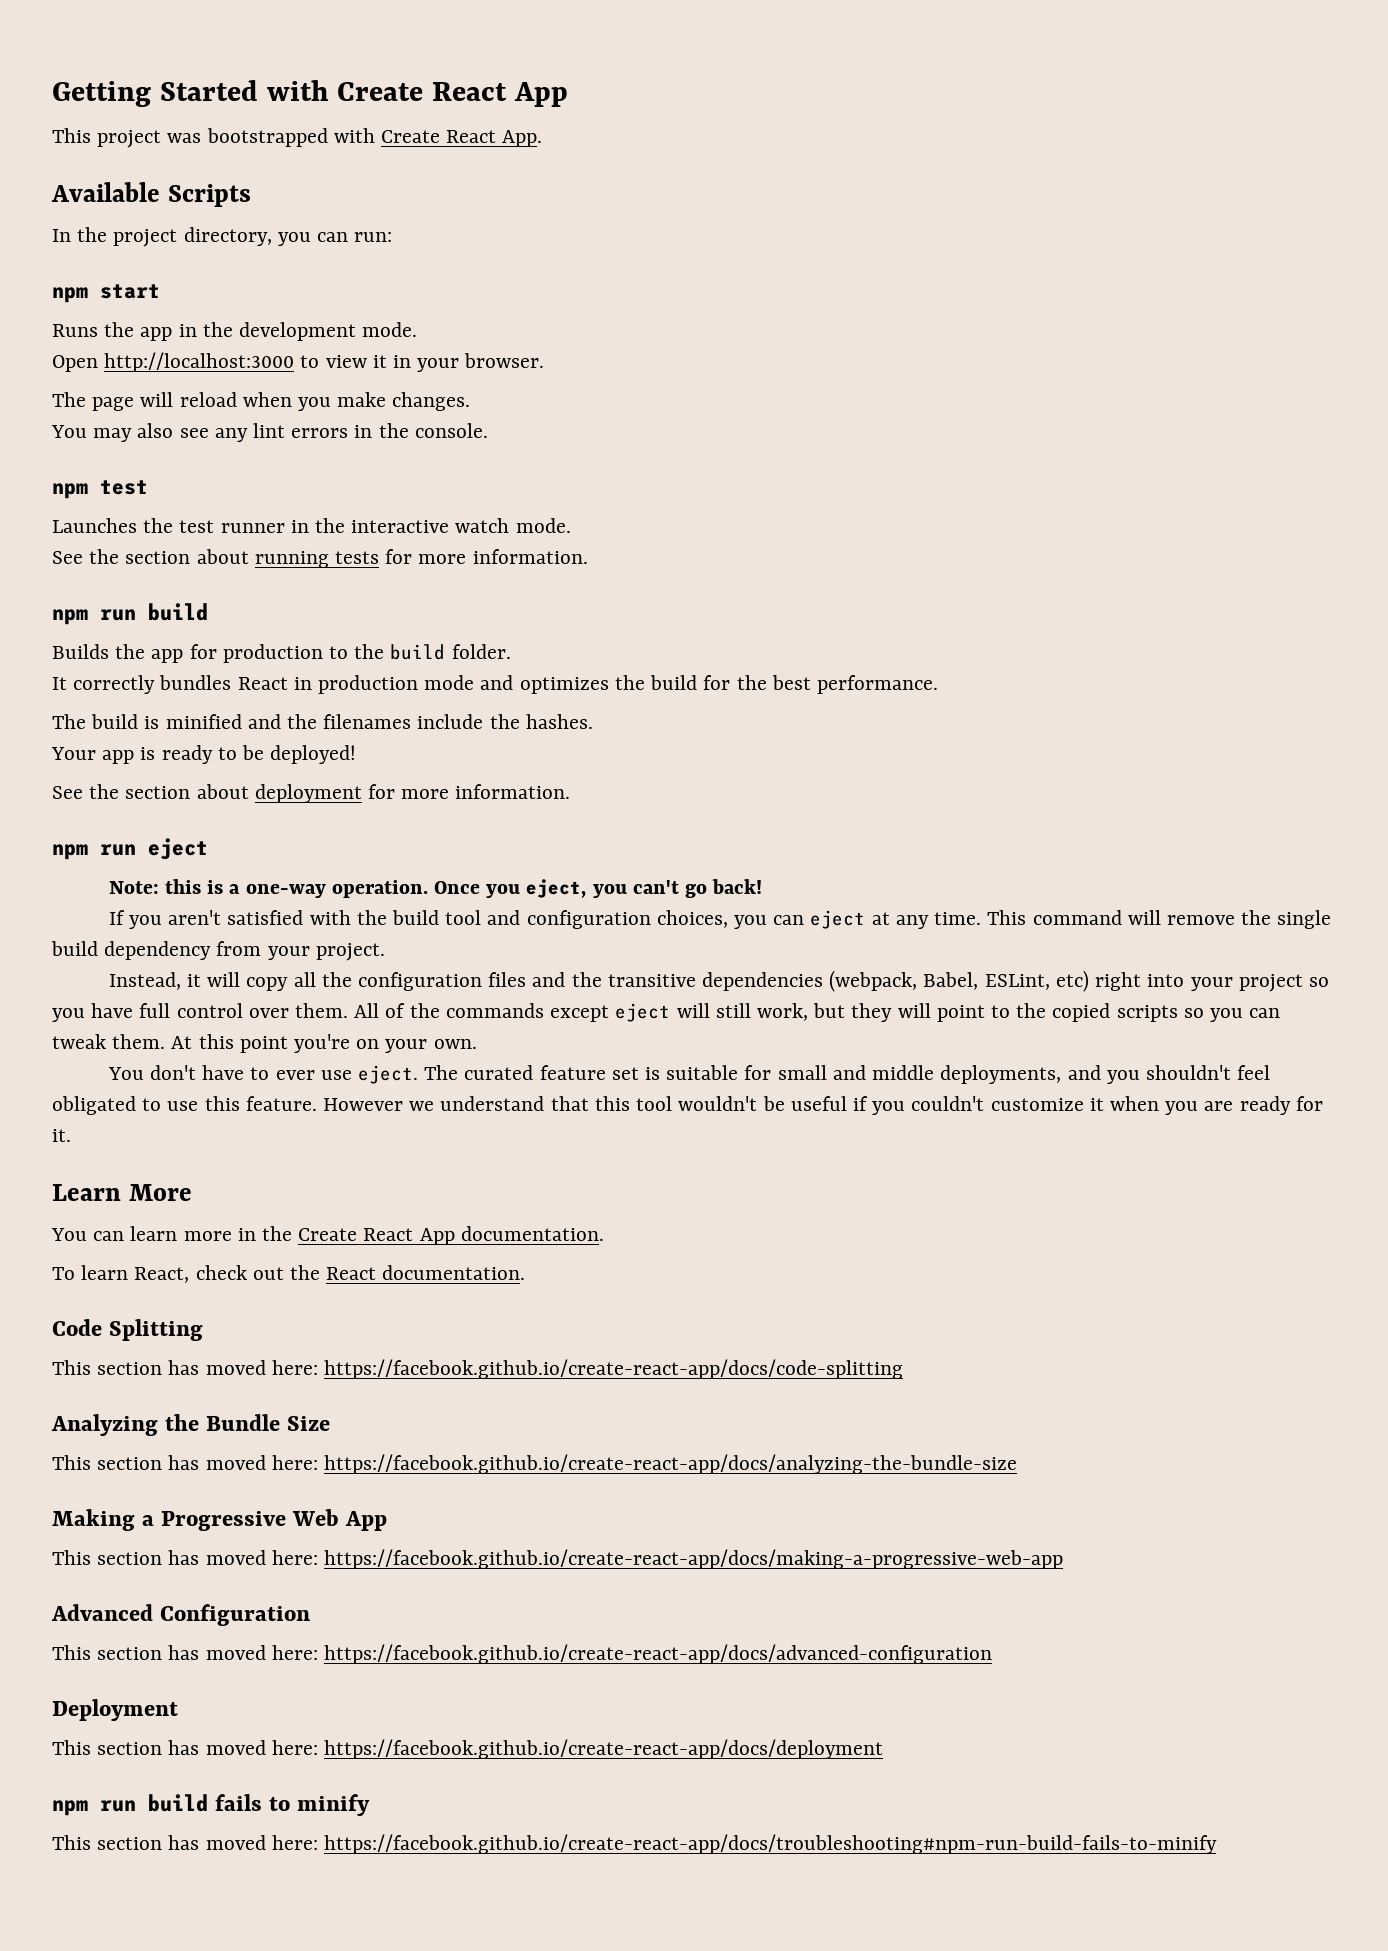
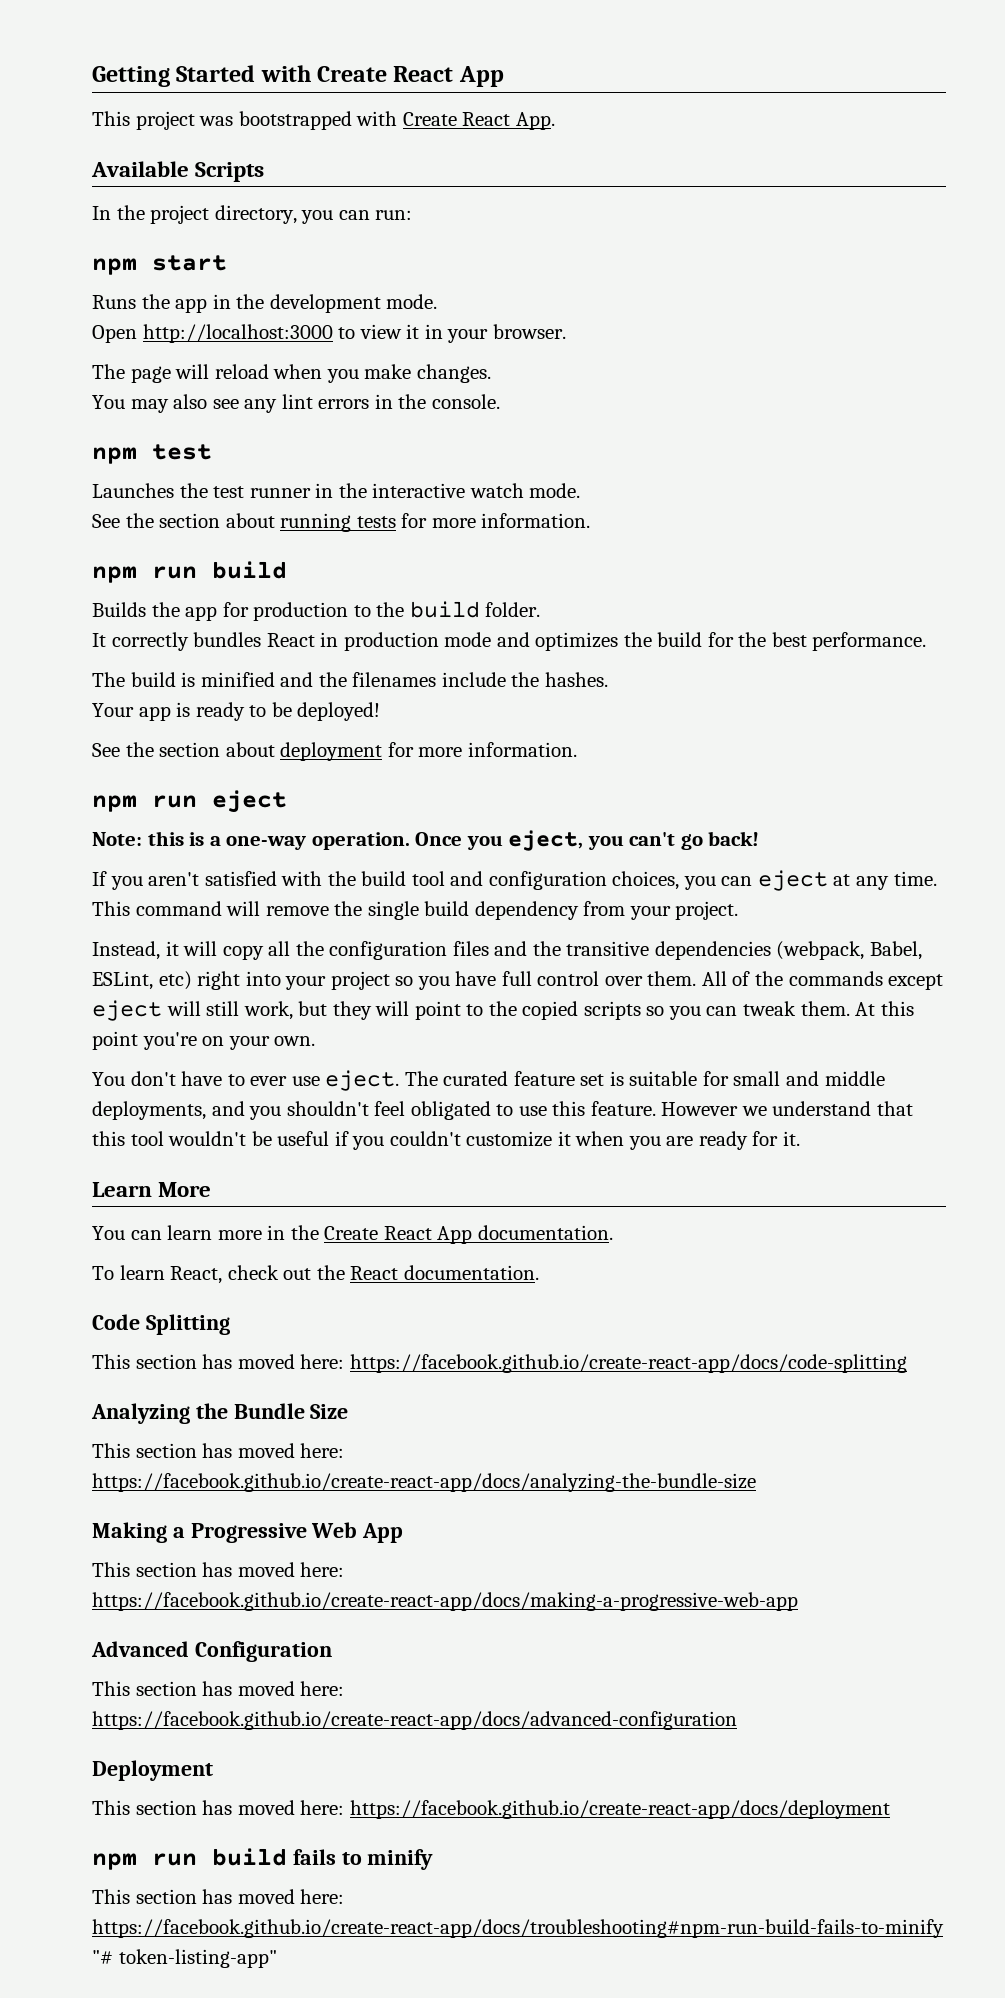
- This section has moved here: https://facebook.github.io/create-react-app/docs/troubleshooting#npm-run-build-fails-to-minify
+ This section has moved here: https://facebook.github.io/create-react-app/docs/troubleshooting#npm-run-build-fails-to-minify "# token-listing-app"

